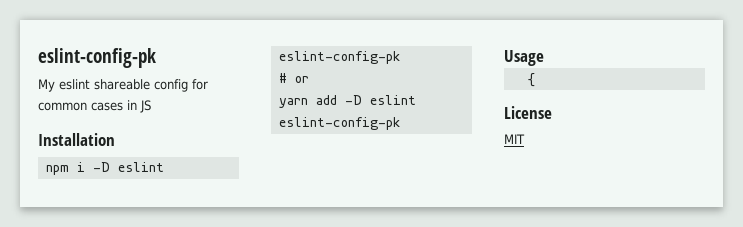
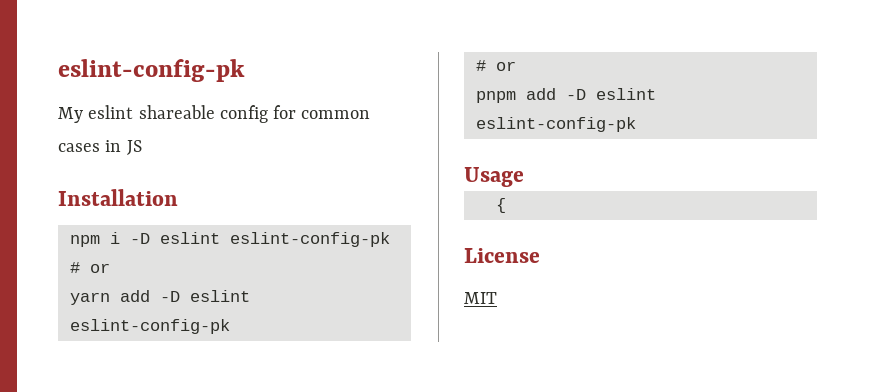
  yarn add -D eslint eslint-config-pk
+ # or
+ pnpm add -D eslint eslint-config-pk

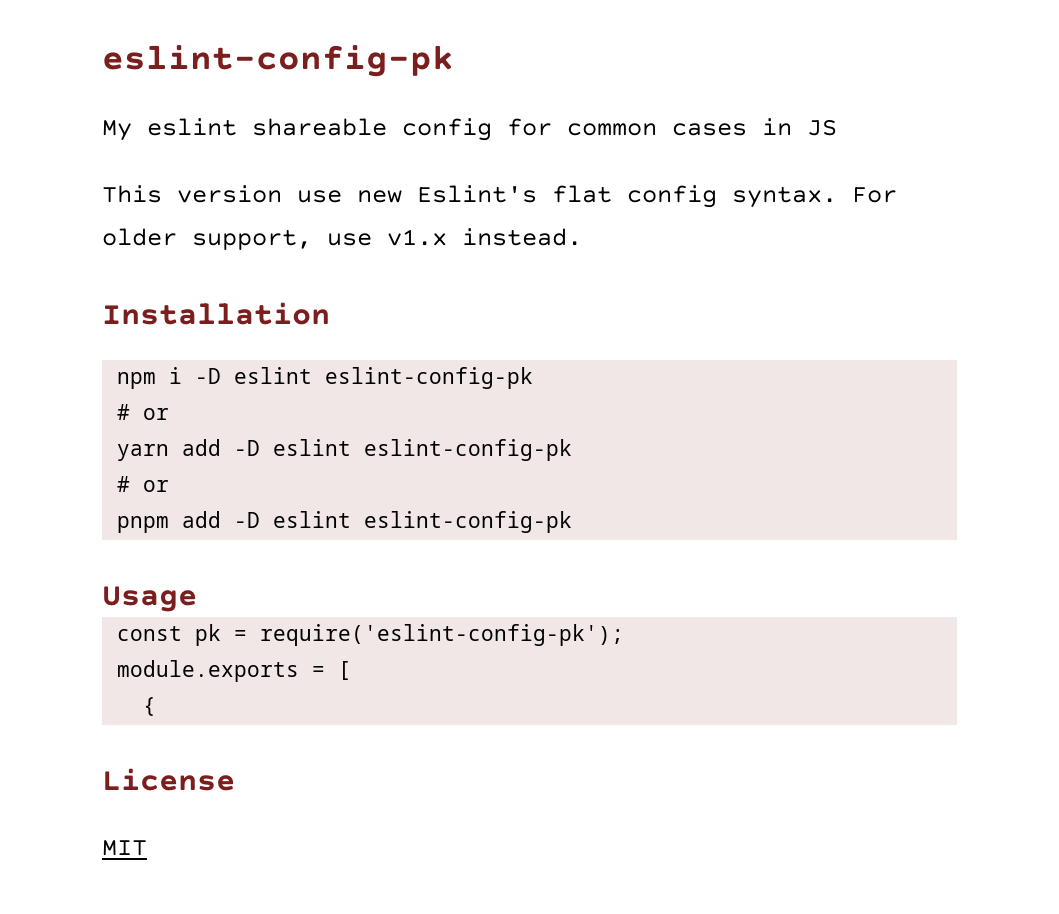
+ This version use new Eslint's flat config syntax. For older support, use v1.x instead.
+ const pk = require('eslint-config-pk');
+ module.exports = [

